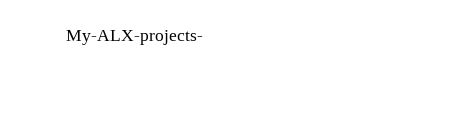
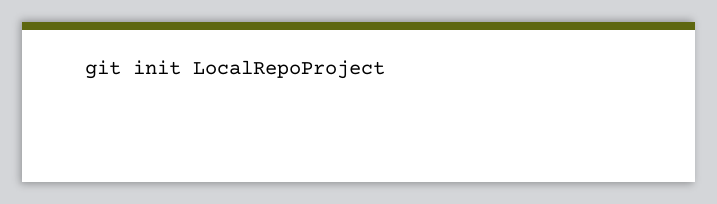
- My-ALX-projects-
+ git init LocalRepoProject

